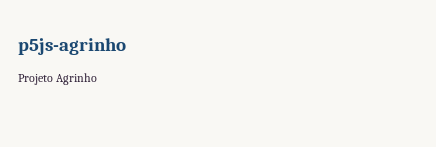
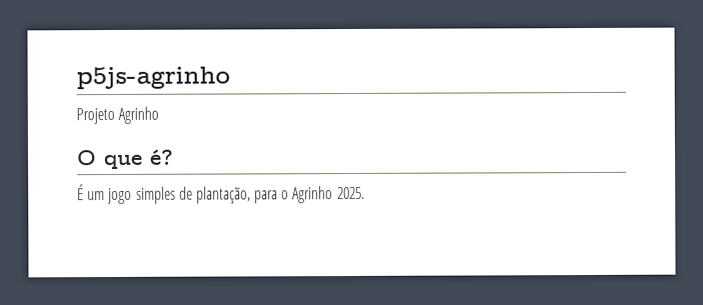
+ O que é?
+ É um jogo simples de plantação, para o Agrinho 2025.

